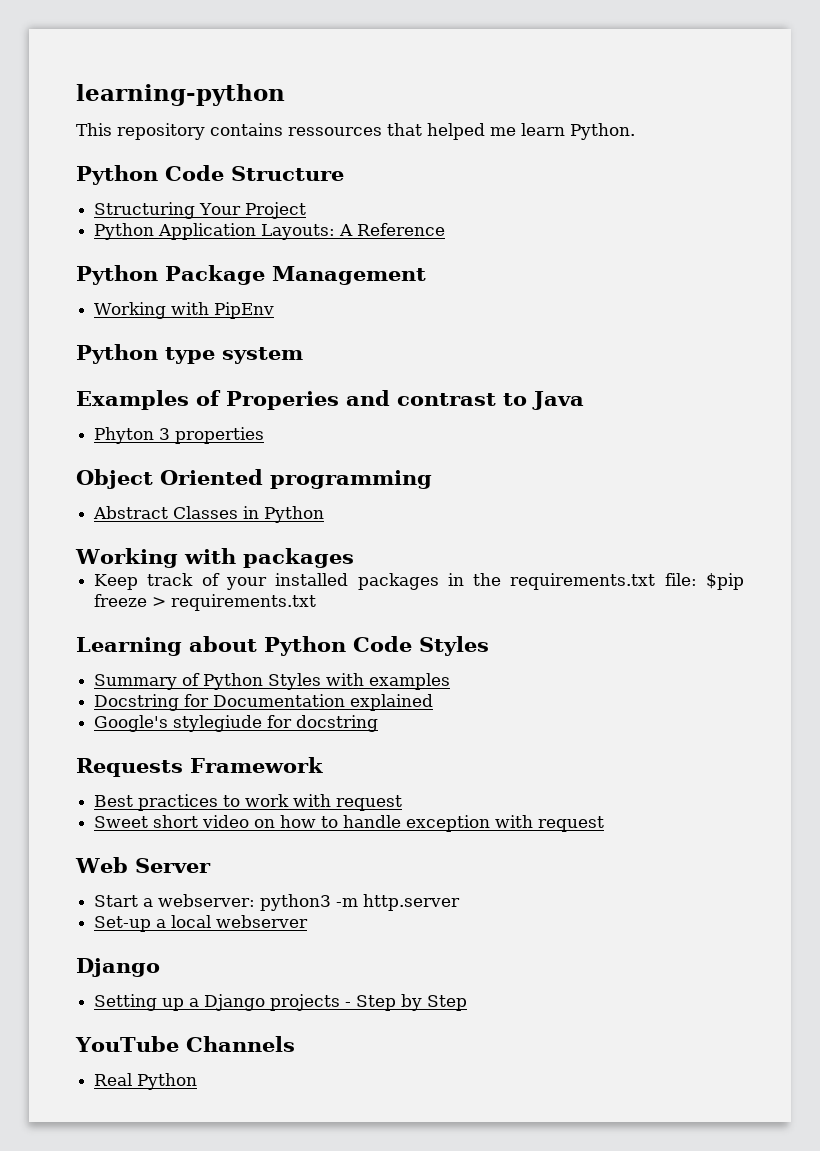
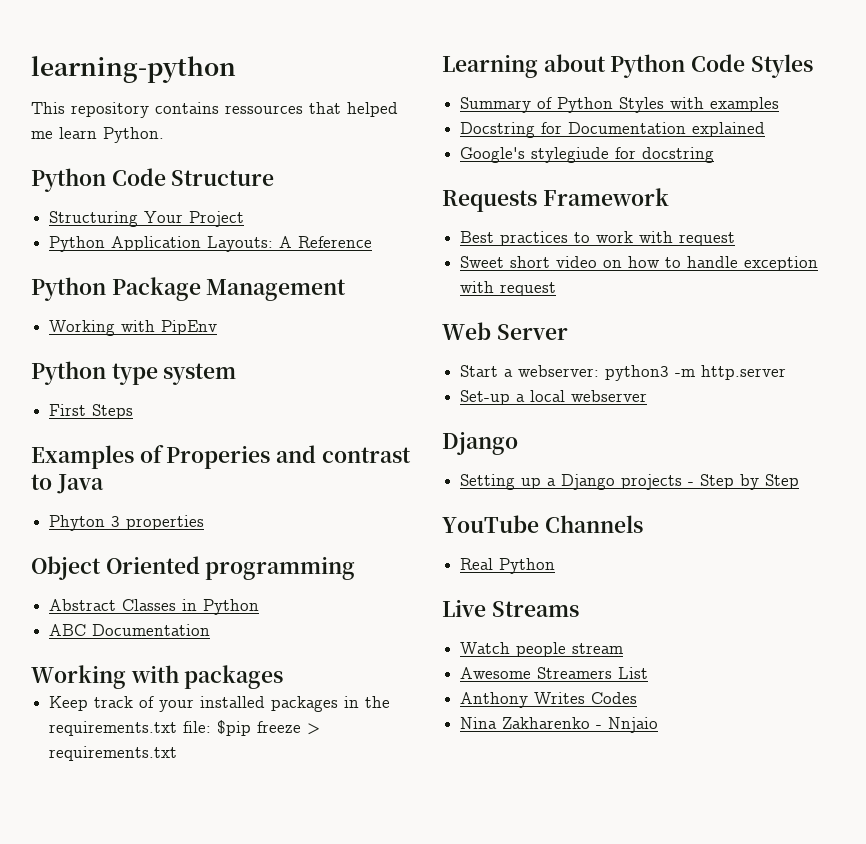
+ First Steps
+ ABC Documentation
+ Live Streams
+ Watch people stream
+ Awesome Streamers List
+ Anthony Writes Codes
+ Nina Zakharenko - Nnjaio

